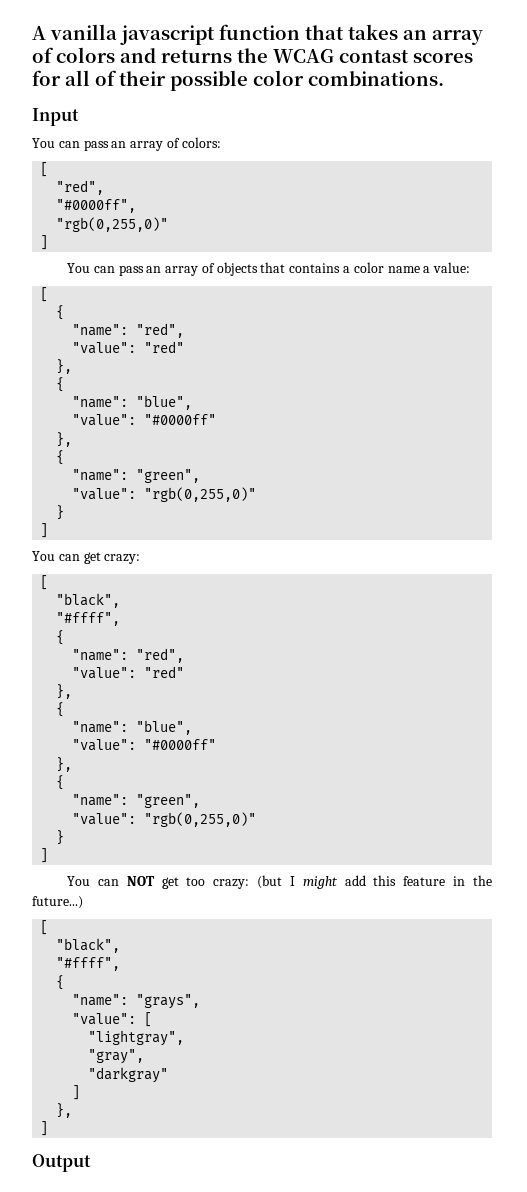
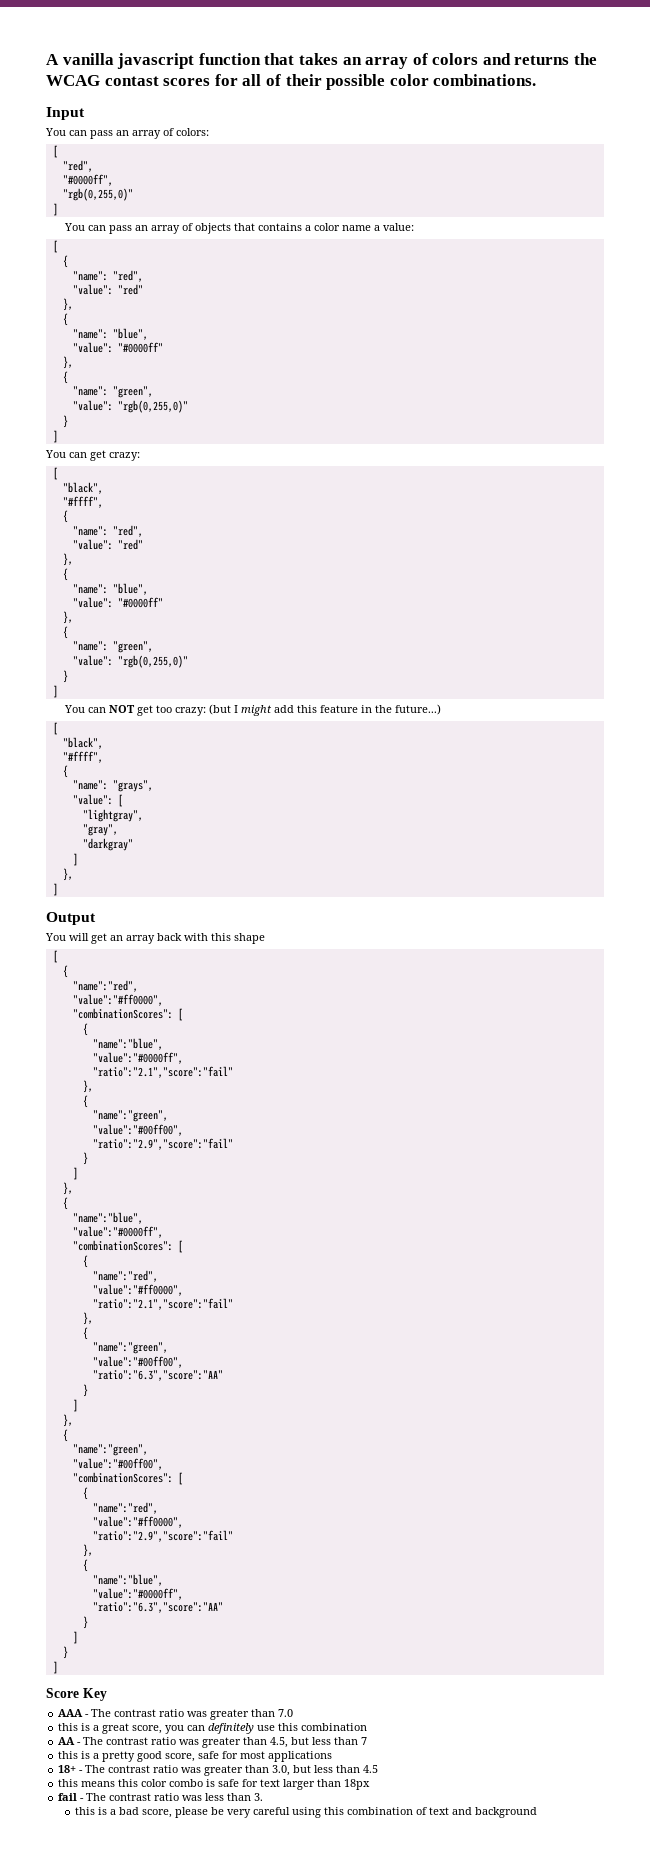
+ You will get an array back with this shape
+ [
+ {
+ "name":"red",
+ "value":"#ff0000",
+ "combinationScores": [
+ {
+ "name":"blue",
+ "value":"#0000ff",
+ "ratio":"2.1","score":"fail"
+ },
+ {
+ "name":"green",
+ "value":"#00ff00",
+ "ratio":"2.9","score":"fail"
+ }
+ ]
+ },
+ {
+ "name":"blue",
+ "value":"#0000ff",
+ "combinationScores": [
+ {
+ "name":"red",
+ "value":"#ff0000",
+ "ratio":"2.1","score":"fail"
+ },
+ {
+ "name":"green",
+ "value":"#00ff00",
+ "ratio":"6.3","score":"AA"
+ }
+ ]
+ },
+ {
+ "name":"green",
+ "value":"#00ff00",
+ "combinationScores": [
+ {
+ "name":"red",
+ "value":"#ff0000",
+ "ratio":"2.9","score":"fail"
+ },
+ {
+ "name":"blue",
+ "value":"#0000ff",
+ "ratio":"6.3","score":"AA"
+ }
+ ]
+ }
+ ]
+ Score Key
+ AAA - The contrast ratio was greater than 7.0
+ this is a great score, you can definitely use this combination
+ AA - The contrast ratio was greater than 4.5, but less than 7
+ this is a pretty good score, safe for most applications
+ 18+ - The contrast ratio was greater than 3.0, but less than 4.5
+ this means this color combo is safe for text larger than 18px
+ fail - The contrast ratio was less than 3.
+ this is a bad score, please be very careful using this combination of text and background

